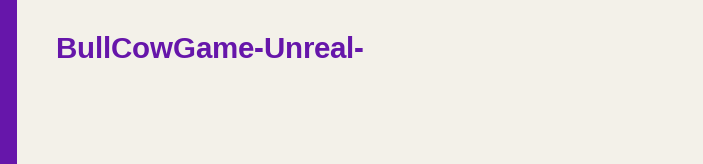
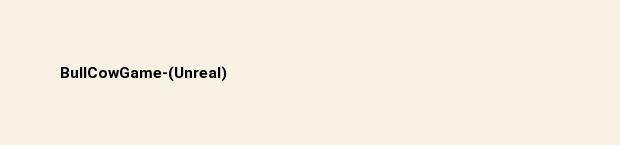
- BullCowGame-Unreal-
+ BullCowGame-(Unreal)

